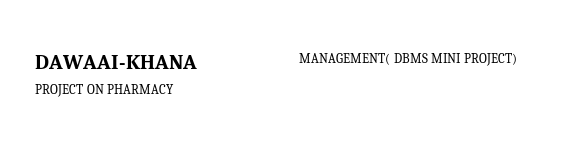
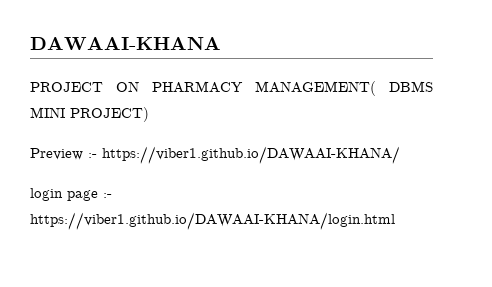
+ Preview :- https://viber1.github.io/DAWAAI-KHANA/
+ login page :- https://viber1.github.io/DAWAAI-KHANA/login.html

